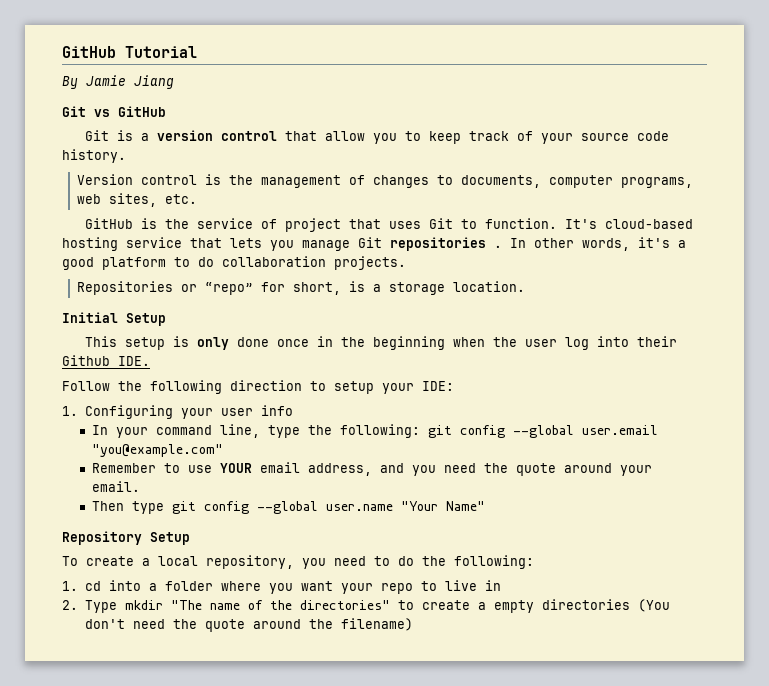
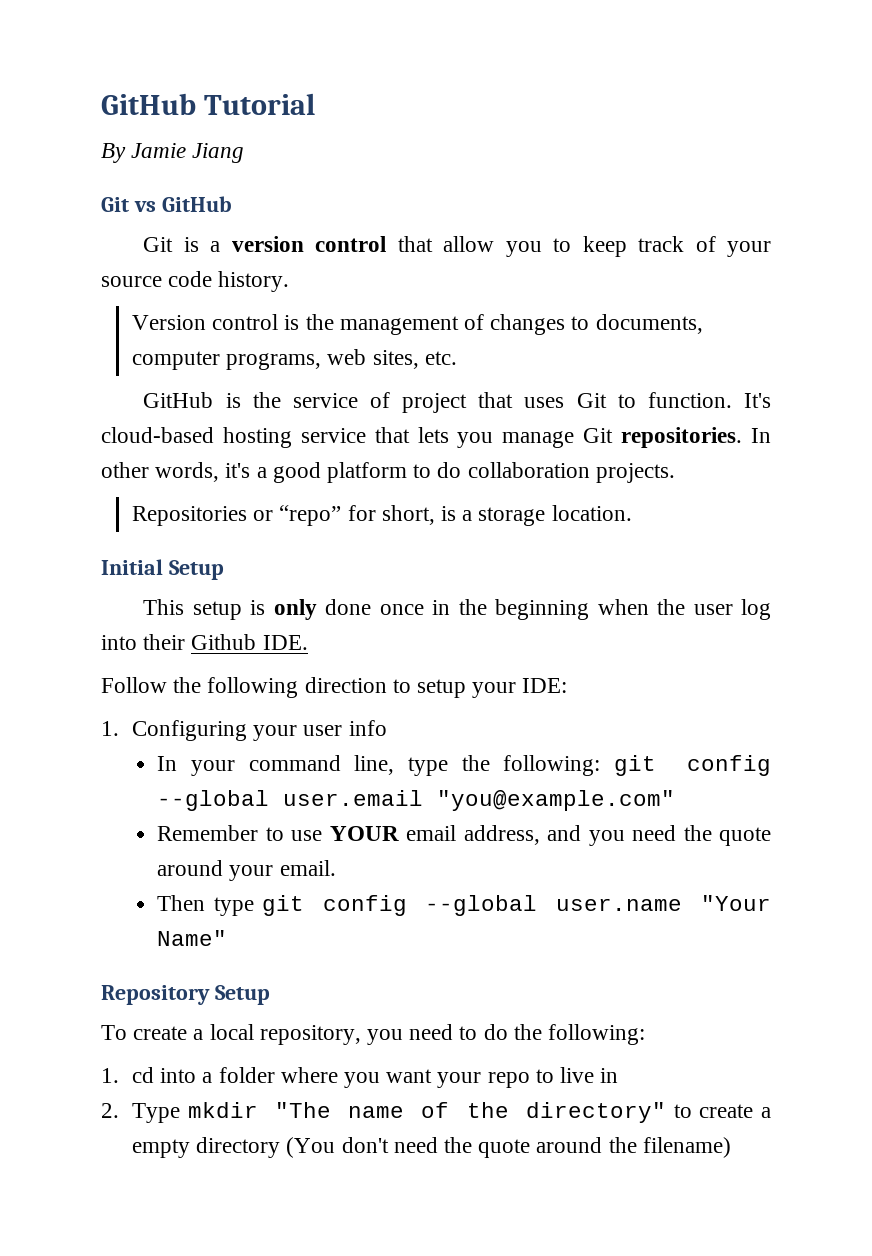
- It's cloud-based hosting service that lets you manage Git repositories .
+ It's cloud-based hosting service that lets you manage Git repositories.
- 2. Type mkdir "The name of the directories" to create a empty directories (You don't need the quote around the filename)
+ 2. Type mkdir "The name of the directory" to create a empty directory (You don't need the quote around the filename)

